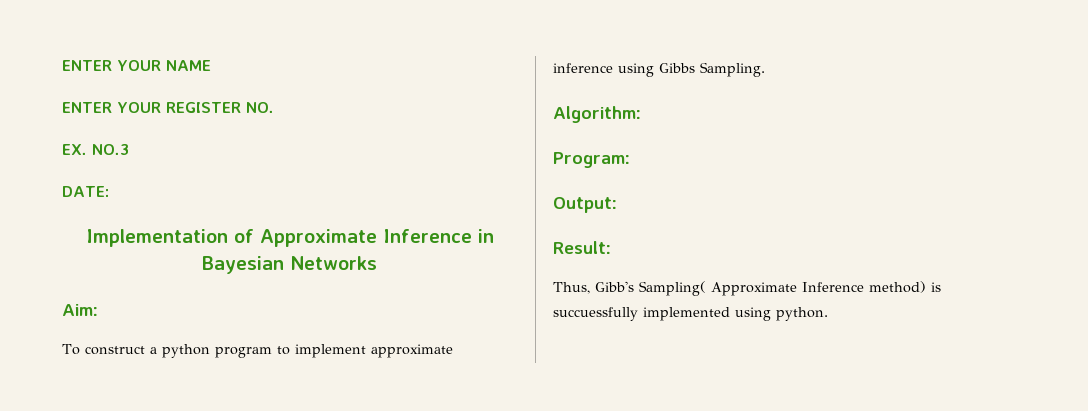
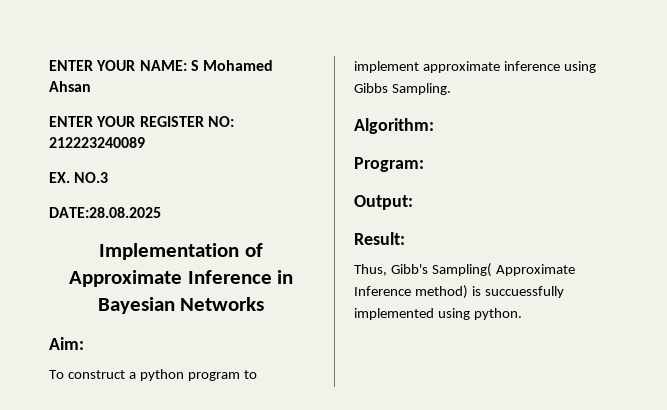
- ENTER YOUR NAME
+ ENTER YOUR NAME: S Mohamed Ahsan
- ENTER YOUR REGISTER NO.
+ ENTER YOUR REGISTER NO: 212223240089
- DATE:
+ DATE:28.08.2025

